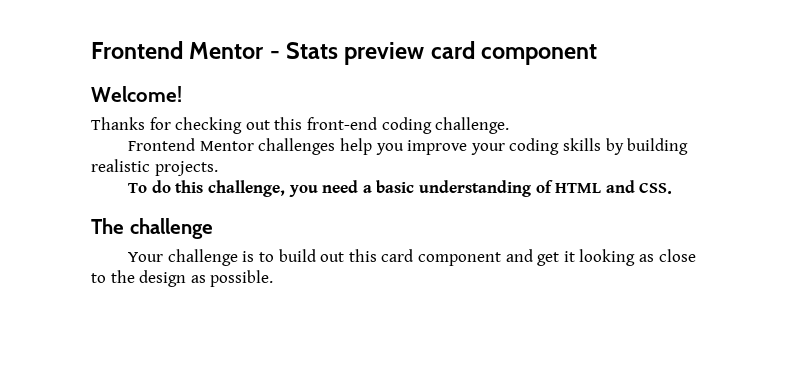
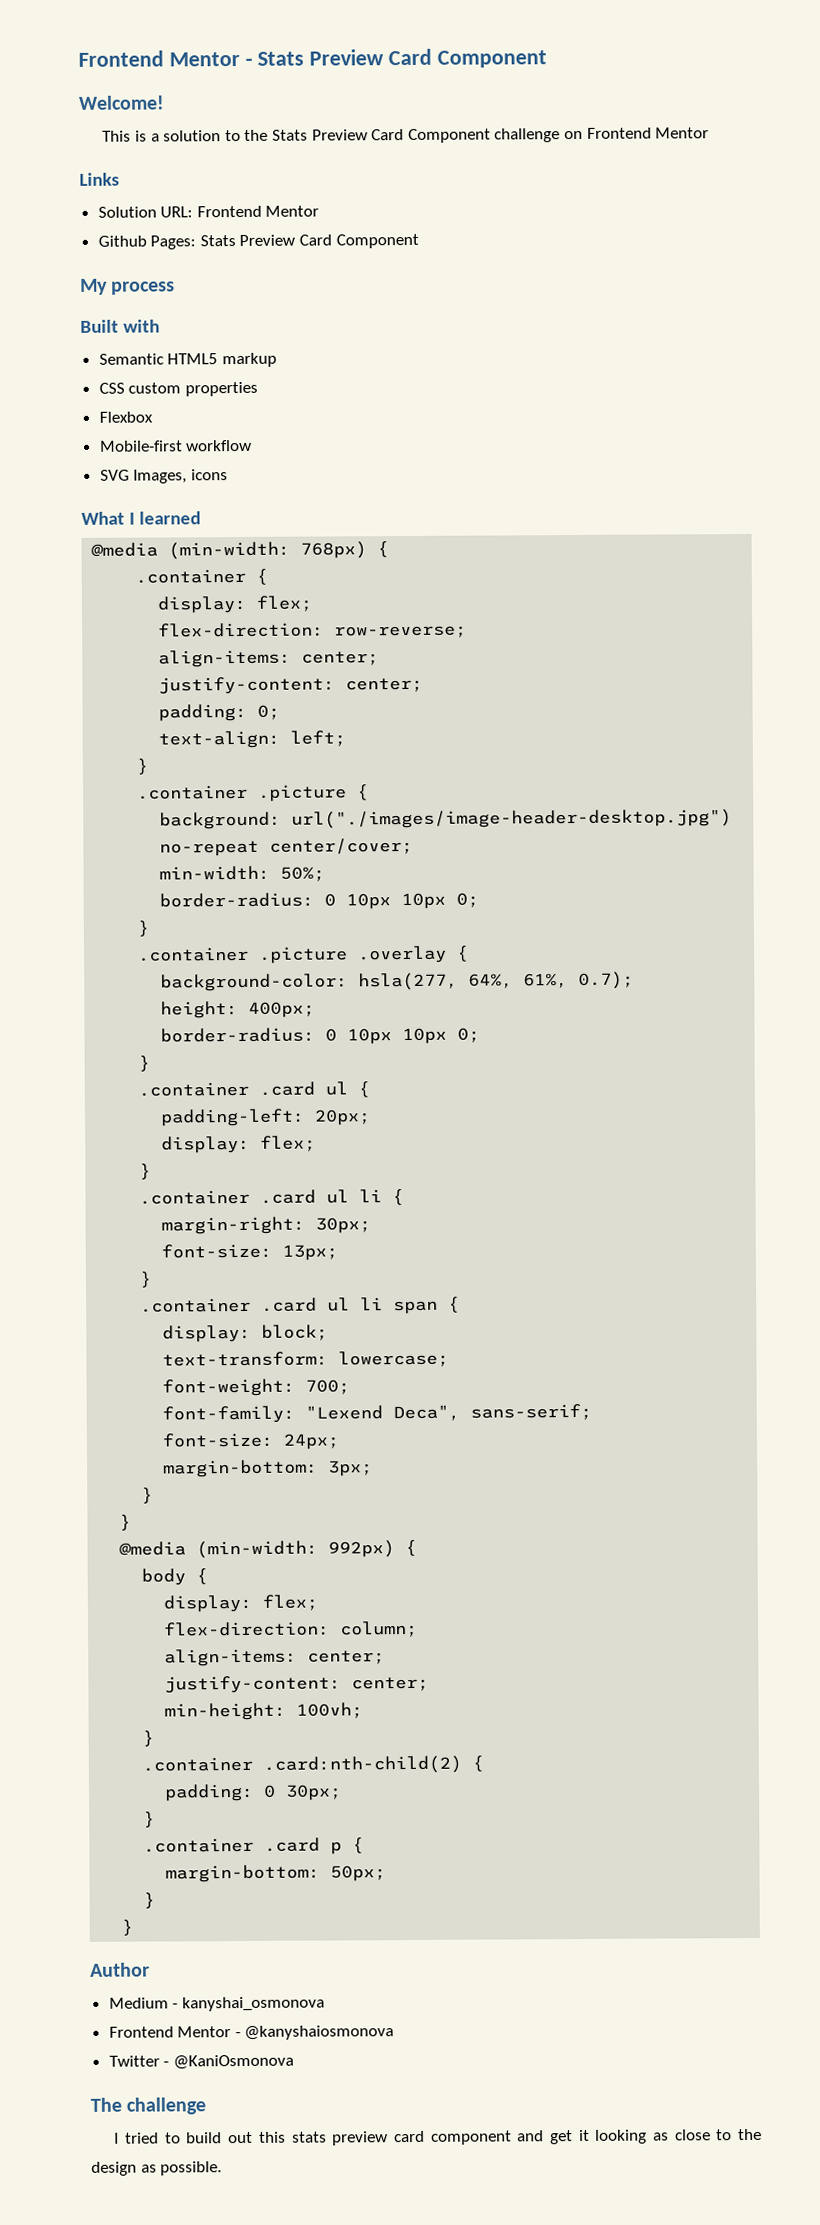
- Frontend Mentor - Stats preview card component
+ Frontend Mentor - Stats Preview Card Component
  Welcome!
- Thanks for checking out this front-end coding challenge.
- Frontend Mentor challenges help you improve your coding skills by building realistic projects.
- To do this challenge, you need a basic understanding of HTML and CSS.
+ This is a solution to the Stats Preview Card Component challenge on Frontend Mentor
+ Links
+ Solution URL: Frontend Mentor
+ Github Pages: Stats Preview Card Component
+ My process
+ Built with
+ Semantic HTML5 markup
+ CSS custom properties
+ Flexbox
+ Mobile-first workflow
+ SVG Images, icons
+ What I learned
+ @media (min-width: 768px) {
+ .container {
+ display: flex;
+ flex-direction: row-reverse;
+ align-items: center;
+ justify-content: center;
+ padding: 0;
+ text-align: left;
+ }
+ .container .picture {
+ background: url("./images/image-header-desktop.jpg") no-repeat center/cover;
+ min-width: 50%;
+ border-radius: 0 10px 10px 0;
+ }
+ .container .picture .overlay {
+ background-color: hsla(277, 64%, 61%, 0.7);
+ height: 400px;
+ border-radius: 0 10px 10px 0;
+ }
+ .container .card ul {
+ padding-left: 20px;
+ display: flex;
+ }
+ .container .card ul li {
+ margin-right: 30px;
+ font-size: 13px;
+ }
+ .container .card ul li span {
+ display: block;
+ text-transform: lowercase;
+ font-weight: 700;
+ font-family: "Lexend Deca", sans-serif;
+ font-size: 24px;
+ margin-bottom: 3px;
+ }
+ }
+ @media (min-width: 992px) {
+ body {
+ display: flex;
+ flex-direction: column;
+ align-items: center;
+ justify-content: center;
+ min-height: 100vh;
+ }
+ .container .card:nth-child(2) {
+ padding: 0 30px;
+ }
+ .container .card p {
+ margin-bottom: 50px;
+ }
+ }
+ Author
+ Medium - kanyshai_osmonova
+ Frontend Mentor - @kanyshaiosmonova
+ Twitter - @KaniOsmonova
- Your challenge is to build out this card component and get it looking as close to the design as possible.
+ I tried to build out this stats preview card component and get it looking as close to the design as possible.

